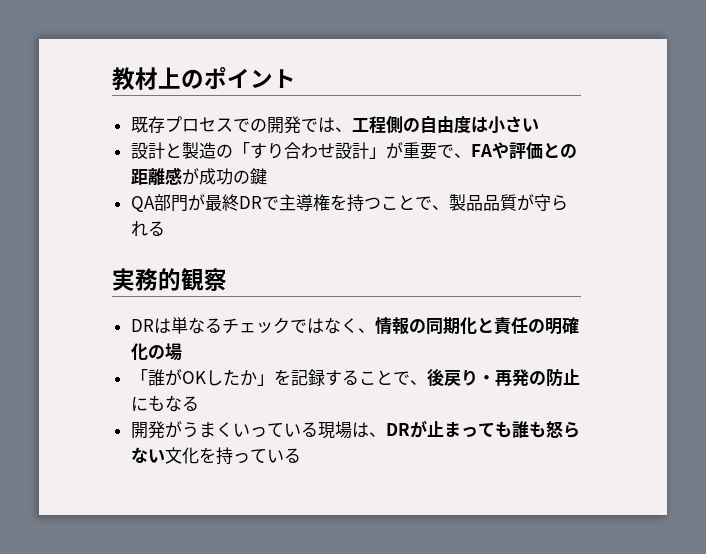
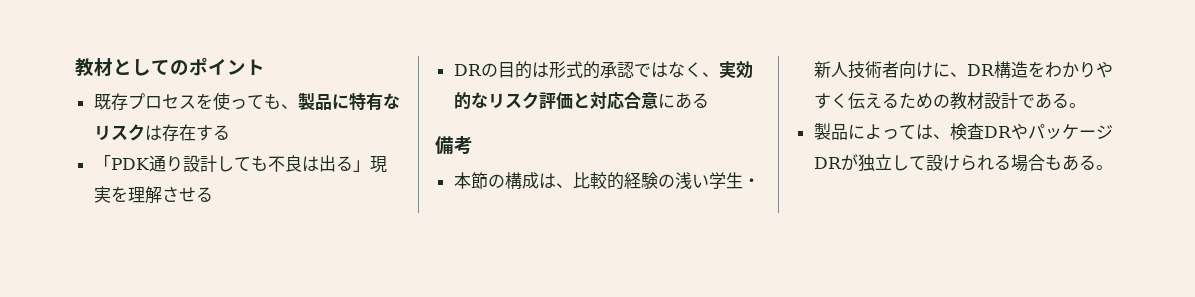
- 教材上のポイント
+ 教材としてのポイント
- 既存プロセスでの開発では、工程側の自由度は小さい
- 設計と製造の「すり合わせ設計」が重要で、FAや評価との距離感が成功の鍵
- QA部門が最終DRで主導権を持つことで、製品品質が守られる
- 実務的観察
- DRは単なるチェックではなく、情報の同期化と責任の明確化の場
- 「誰がOKしたか」を記録することで、後戻り・再発の防止にもなる
- 開発がうまくいっている現場は、DRが止まっても誰も怒らない文化を持っている
+ 既存プロセスを使っても、製品に特有なリスクは存在する
+ 「PDK通り設計しても不良は出る」現実を理解させる
+ DRの目的は形式的承認ではなく、実効的なリスク評価と対応合意にある
+ 備考
+ 本節の構成は、比較的経験の浅い学生・新人技術者向けに、DR構造をわかりやすく伝えるための教材設計である。
+ 製品によっては、検査DRやパッケージDRが独立して設けられる場合もある。

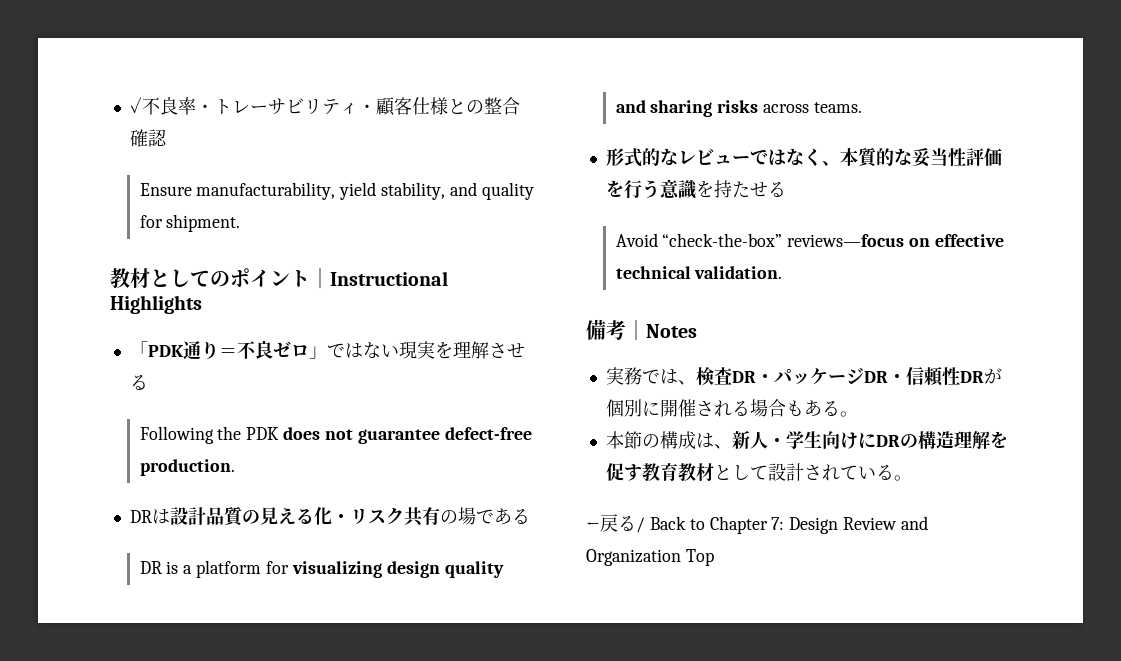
+ ✓不良率・トレーサビリティ・顧客仕様との整合確認
+ Ensure manufacturability, yield stability, and quality for shipment.
- 教材としてのポイント
- 既存プロセスを使っても、製品に特有なリスクは存在する
- 「PDK通り設計しても不良は出る」現実を理解させる
- DRの目的は形式的承認ではなく、実効的なリスク評価と対応合意にある
- 備考
- 本節の構成は、比較的経験の浅い学生・新人技術者向けに、DR構造をわかりやすく伝えるための教材設計である。
- 製品によっては、検査DRやパッケージDRが独立して設けられる場合もある。
+ 教材としてのポイント｜Instructional Highlights
+ 「PDK通り＝不良ゼロ」ではない現実を理解させる
+ Following the PDK does not guarantee defect-free production.
+ DRは設計品質の見える化・リスク共有の場である
+ DR is a platform for visualizing design quality and sharing risks across teams.
+ 形式的なレビューではなく、本質的な妥当性評価を行う意識を持たせる
+ Avoid “check-the-box” reviews—focus on effective technical validation.
+ 備考｜Notes
+ 実務では、検査DR・パッケージDR・信頼性DRが個別に開催される場合もある。
+ 本節の構成は、新人・学生向けにDRの構造理解を促す教育教材として設計されている。
+ ←戻る/ Back to Chapter 7: Design Review and Organization Top

